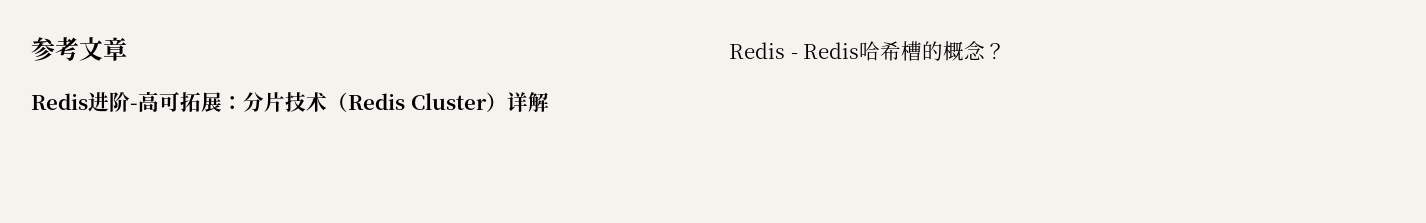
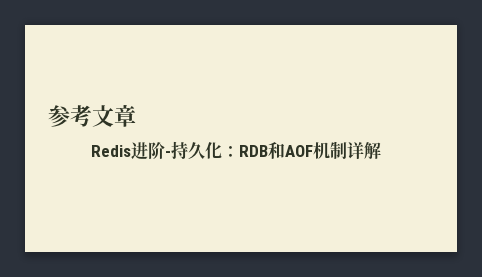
- Redis进阶-高可拓展：分片技术（Redis Cluster）详解
- Redis - Redis哈希槽的概念？
+ Redis进阶-持久化：RDB和AOF机制详解

